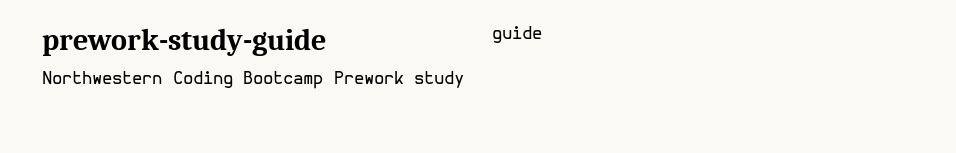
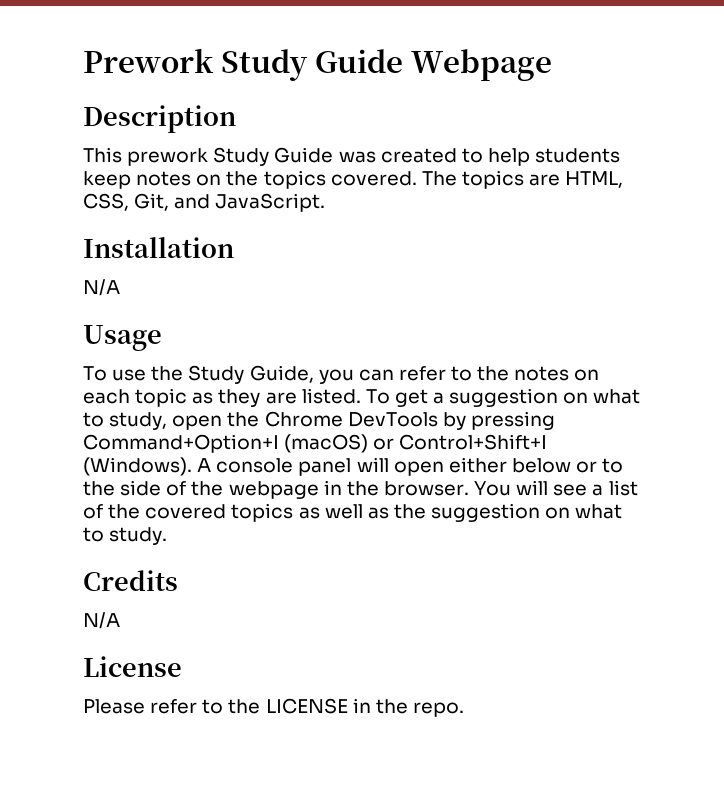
- prework-study-guide
- Northwestern Coding Bootcamp Prework study guide
+ Prework Study Guide Webpage
+ Description
+ This prework Study Guide was created to help students keep notes on the topics covered. The topics are HTML, CSS, Git, and JavaScript.
+ Installation
+ N/A
+ Usage
+ To use the Study Guide, you can refer to the notes on each topic as they are listed. To get a suggestion on what to study, open the Chrome DevTools by pressing Command+Option+I (macOS) or Control+Shift+I (Windows). A console panel will open either below or to the side of the webpage in the browser. You will see a list of the covered topics as well as the suggestion on what to study.
+ Credits
+ N/A
+ License
+ Please refer to the LICENSE in the repo.

